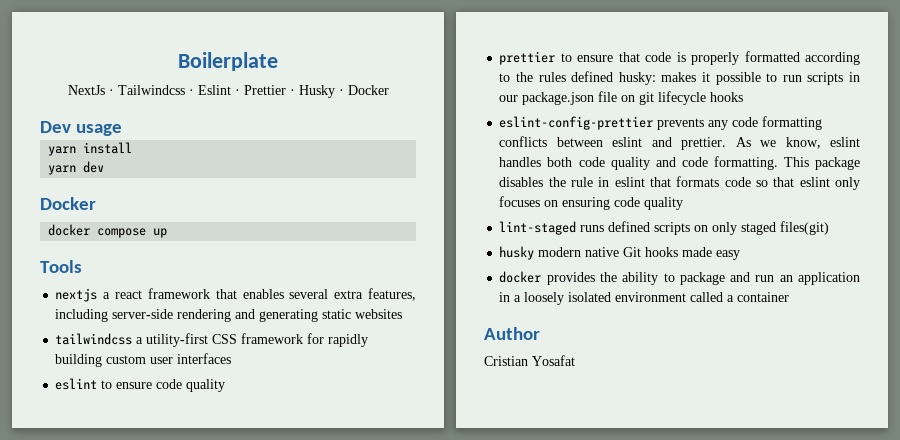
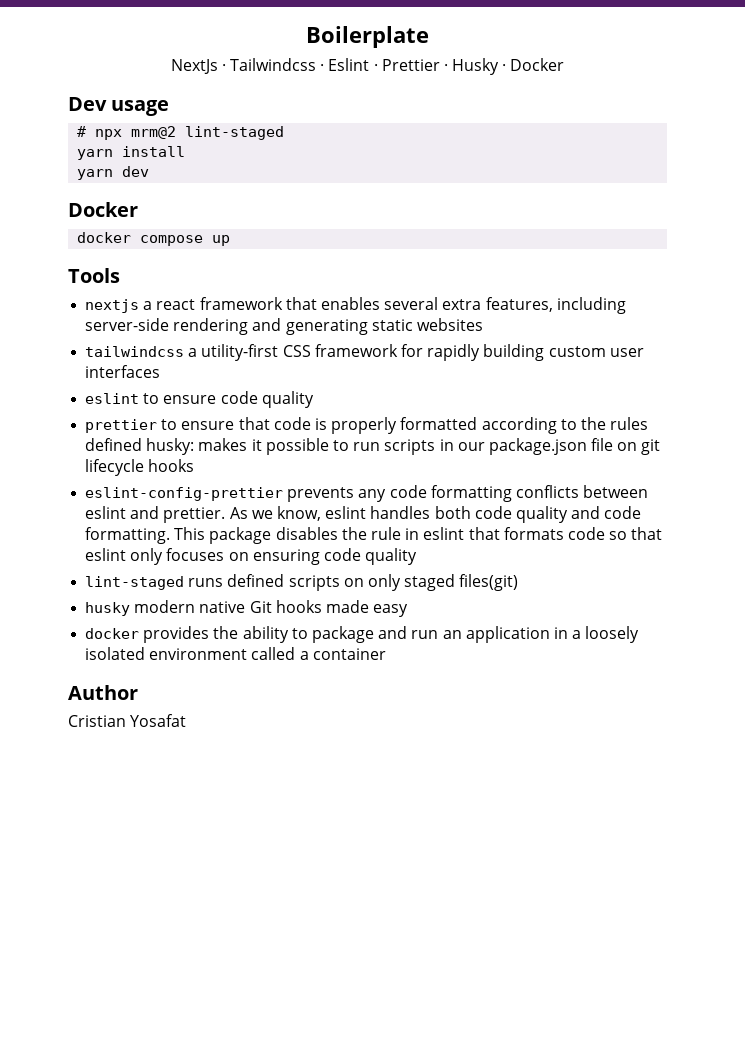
+ # npx mrm@2 lint-staged

